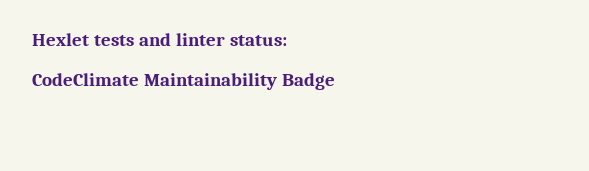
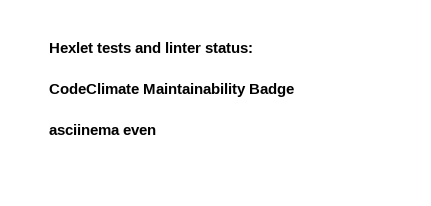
+ asciinema even

